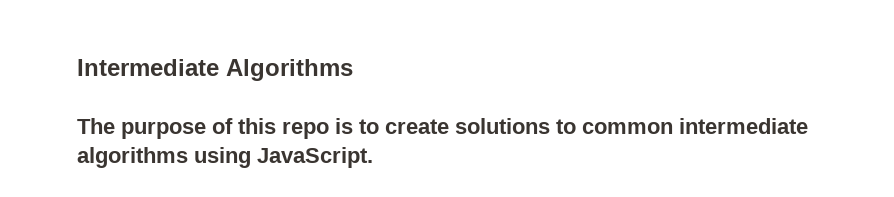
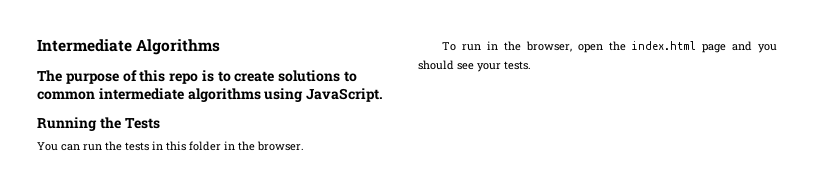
+ Running the Tests
+ You can run the tests in this folder in the browser.
+ To run in the browser, open the index.html page and you should see your tests.

